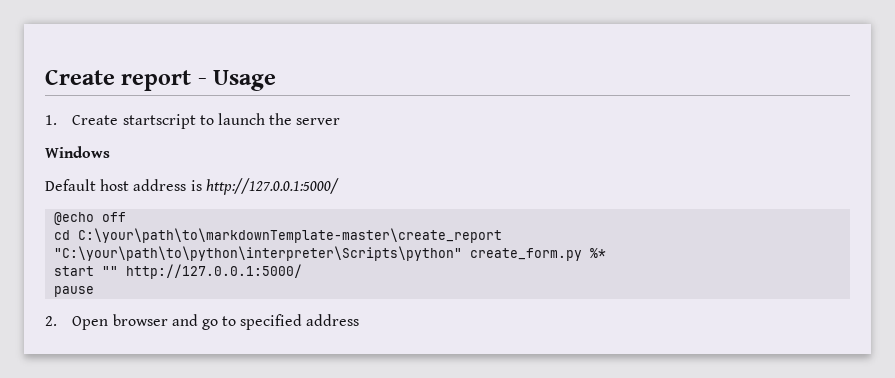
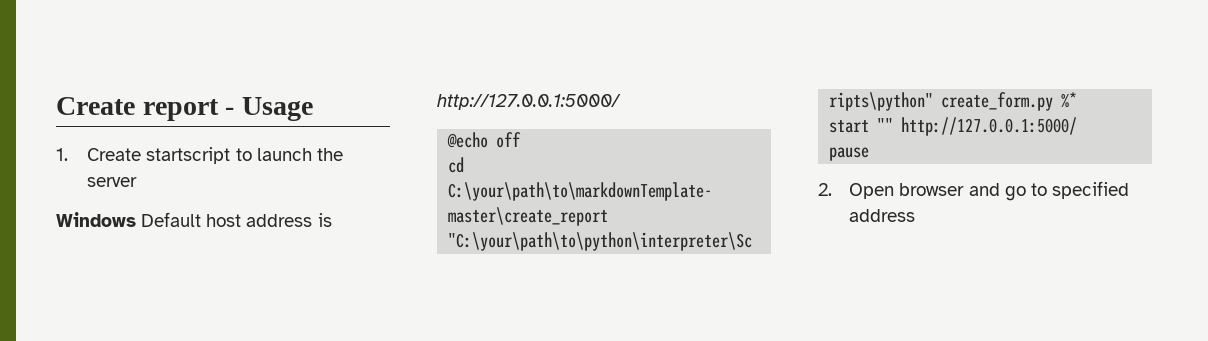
- Windows
- Default host address is http://127.0.0.1:5000/
+ Windows Default host address is http://127.0.0.1:5000/

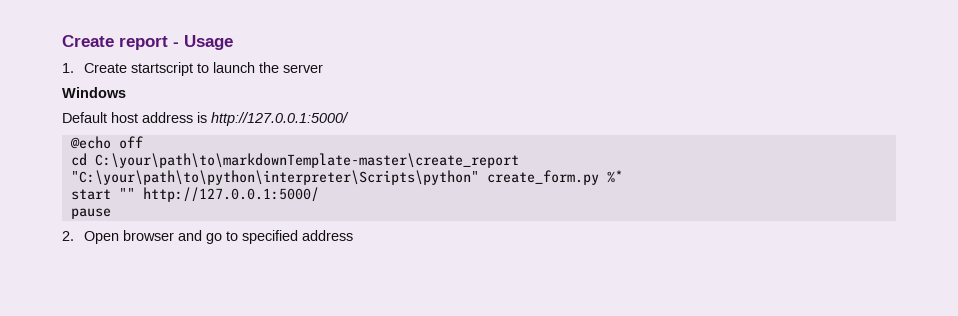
- Windows Default host address is http://127.0.0.1:5000/
+ Windows
+ Default host address is http://127.0.0.1:5000/

